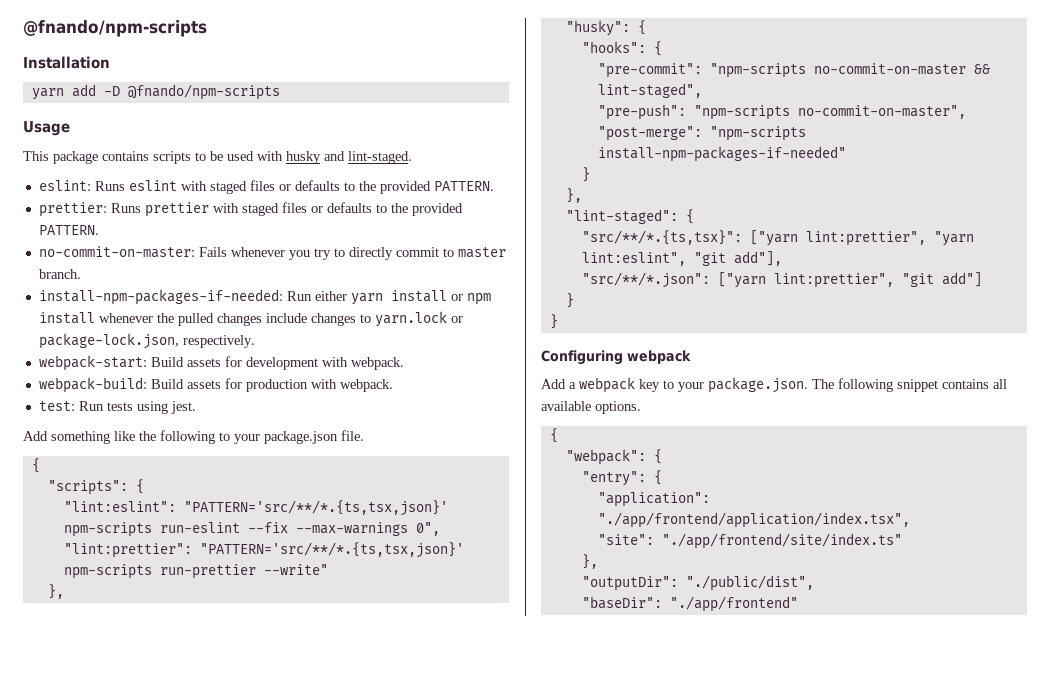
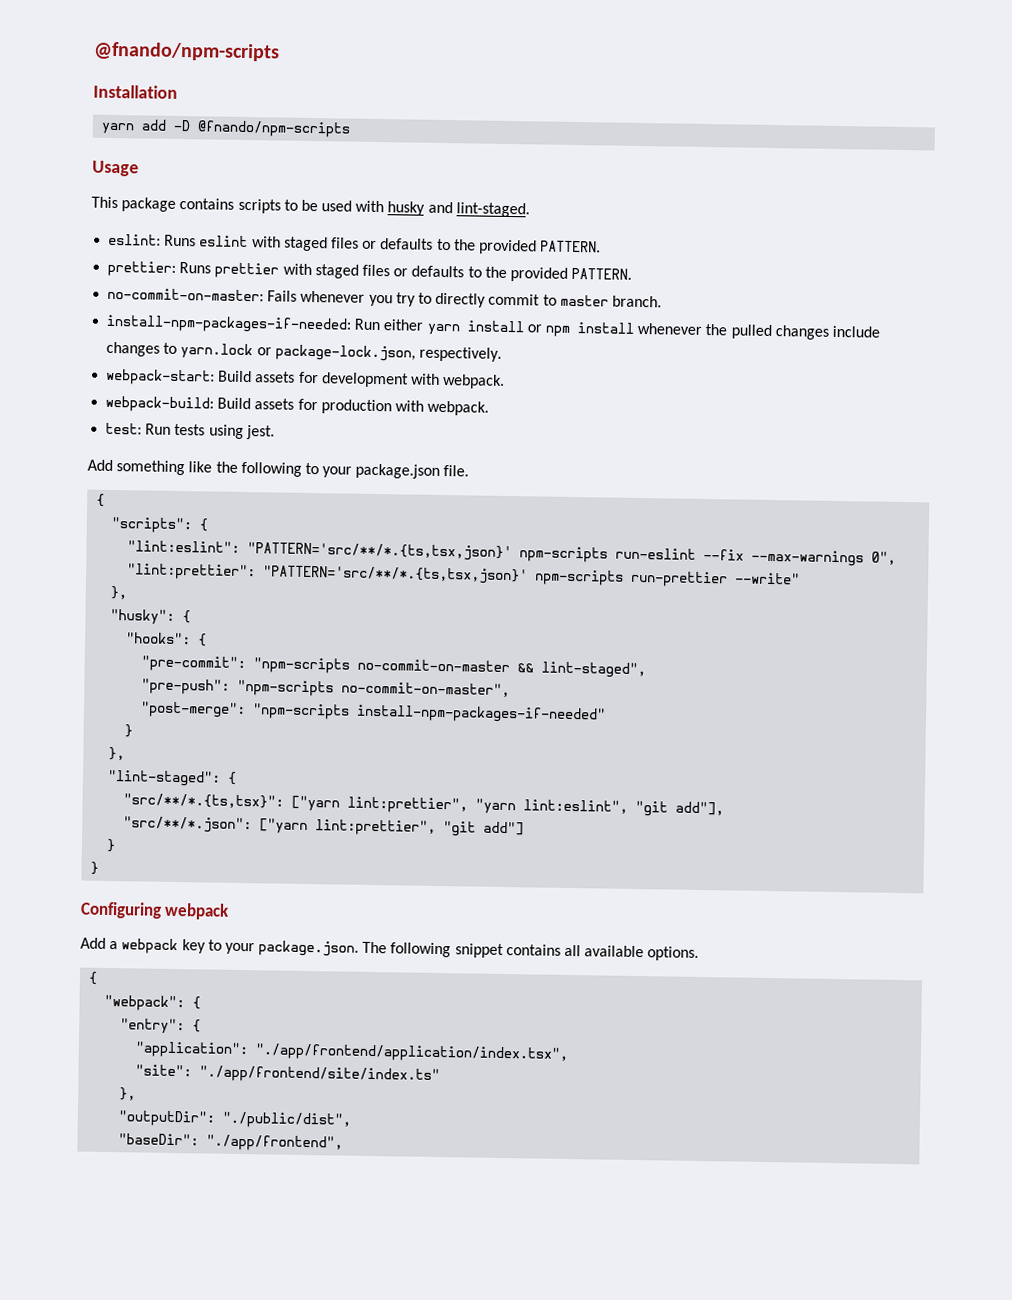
- "baseDir": "./app/frontend"
+ "baseDir": "./app/frontend",

